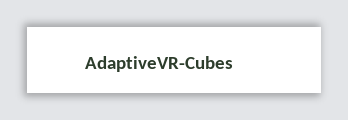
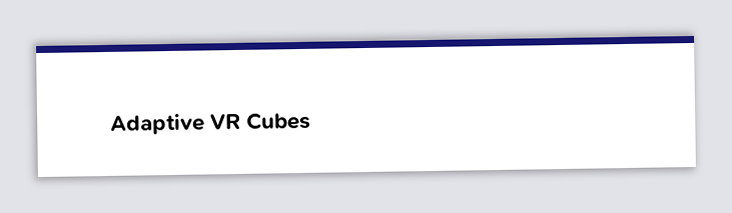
- AdaptiveVR-Cubes
+ Adaptive VR Cubes

